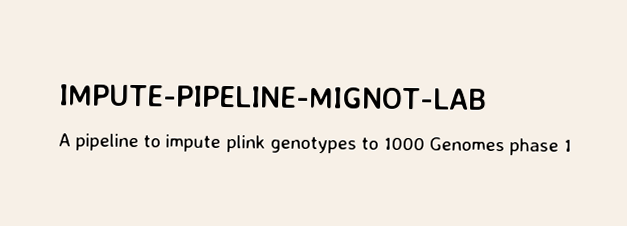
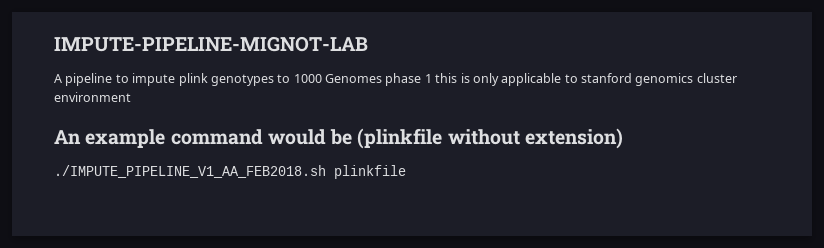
- A pipeline to impute plink genotypes to 1000 Genomes phase 1
+ A pipeline to impute plink genotypes to 1000 Genomes phase 1 this is only applicable to stanford genomics cluster environment
+ An example command would be (plinkfile without extension)
+ ./IMPUTE_PIPELINE_V1_AA_FEB2018.sh plinkfile

